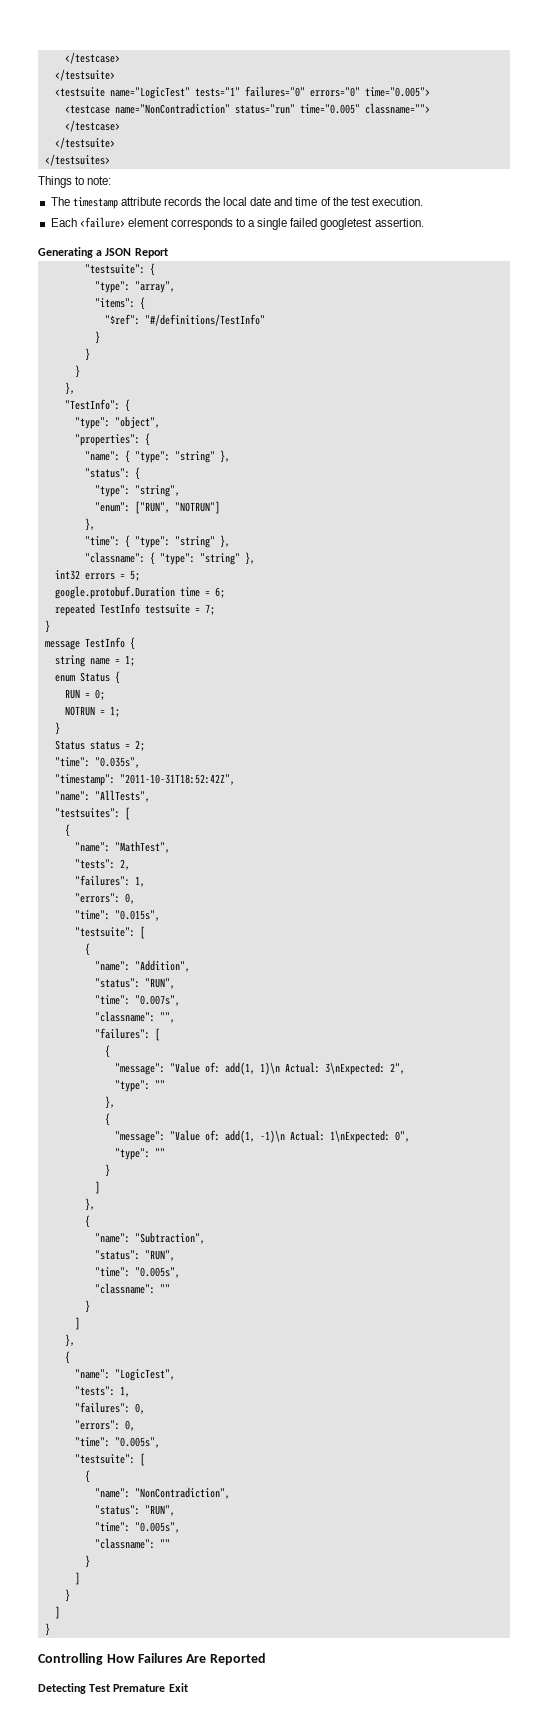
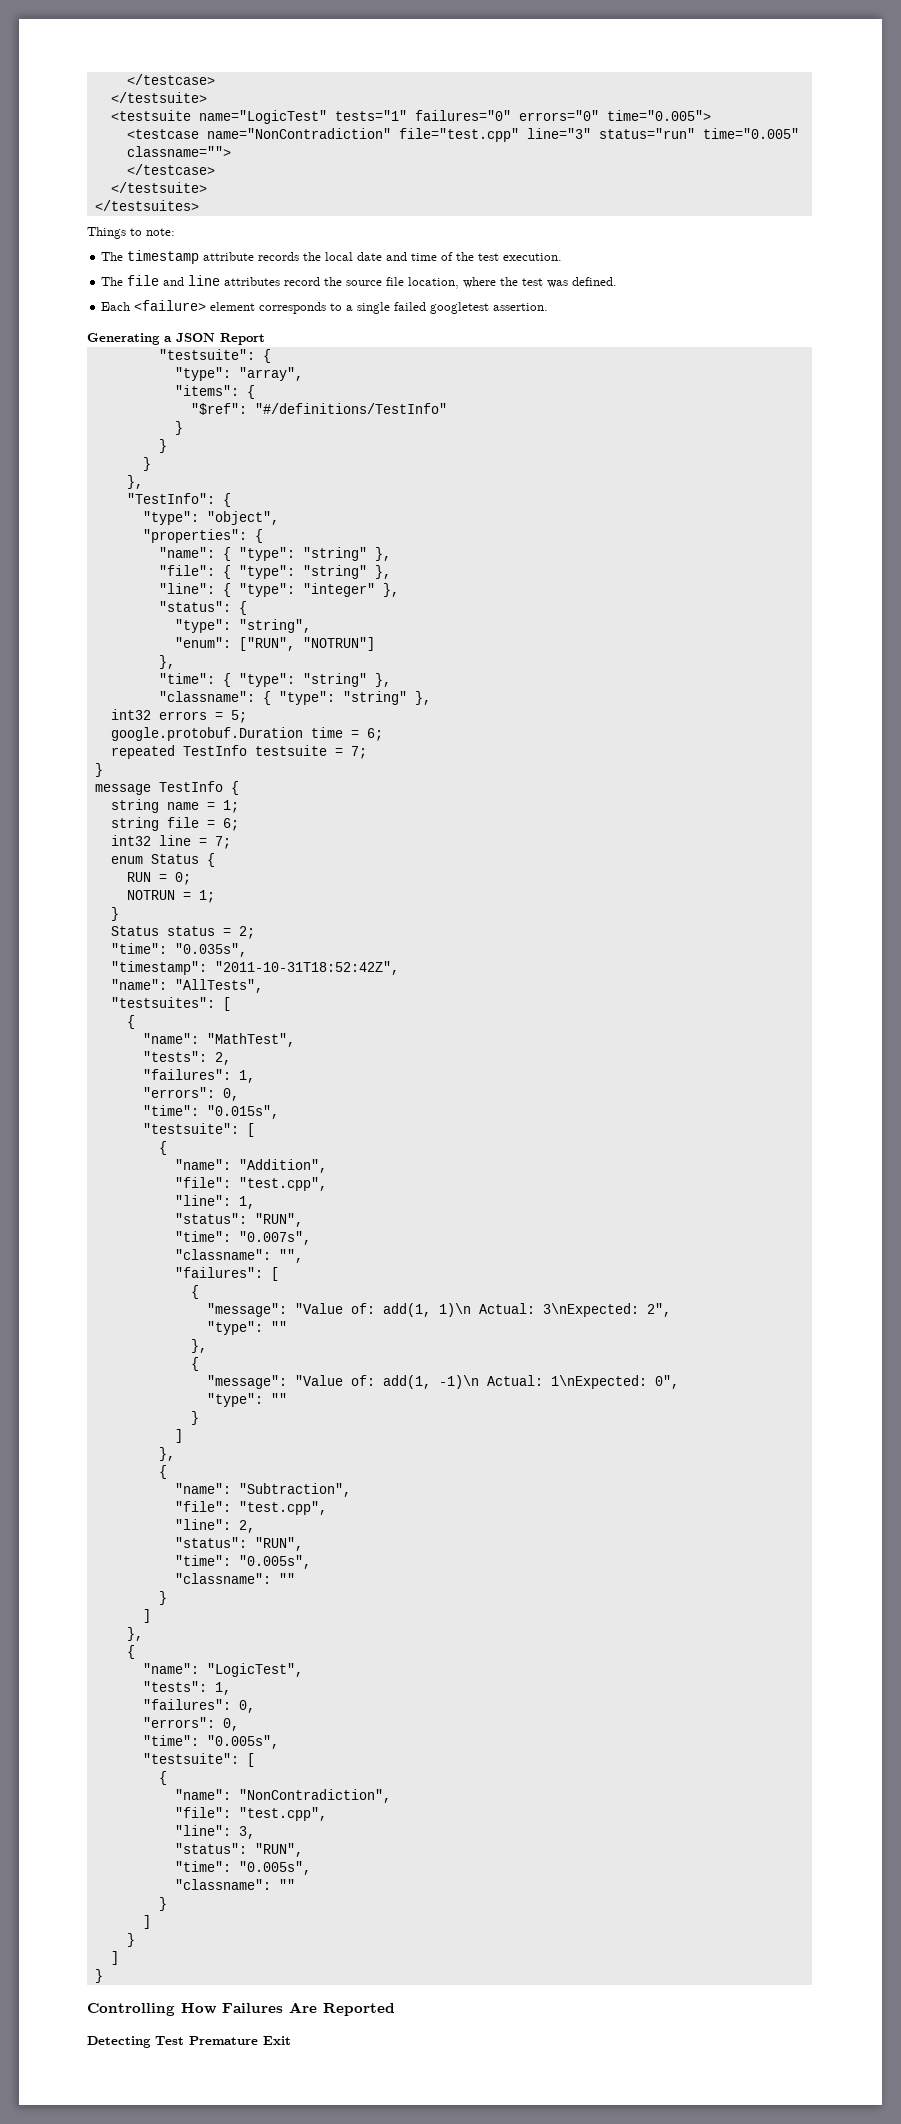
- <testcase name="NonContradiction" status="run" time="0.005" classname="">
+ <testcase name="NonContradiction" file="test.cpp" line="3" status="run" time="0.005" classname="">
+ The file and line attributes record the source file location, where the test was defined.
+ "file": { "type": "string" },
+ "line": { "type": "integer" },
+ string file = 6;
+ int32 line = 7;
  "name": "Addition",
+ "file": "test.cpp",
+ "line": 1,
  "name": "Subtraction",
+ "file": "test.cpp",
+ "line": 2,
  "name": "NonContradiction",
+ "file": "test.cpp",
+ "line": 3,

